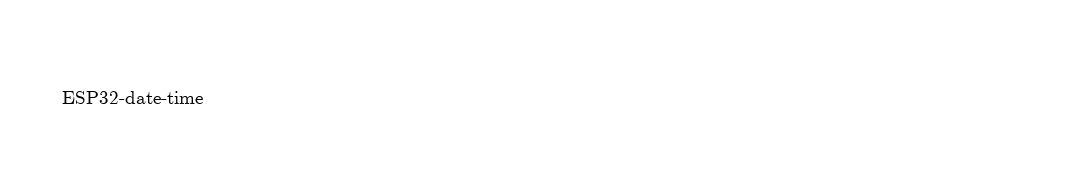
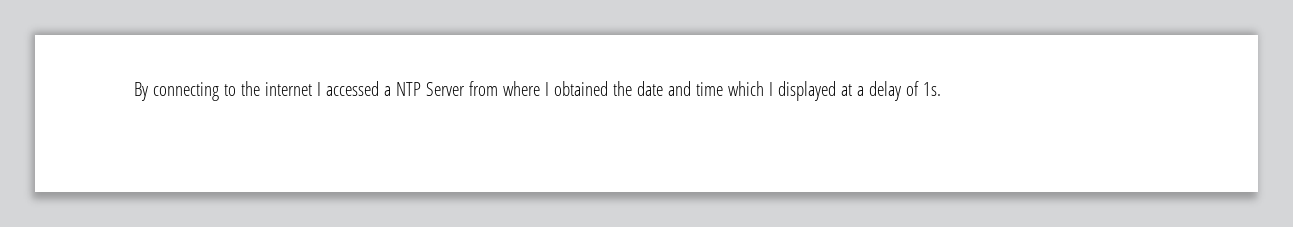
- ESP32-date-time
+ By connecting to the internet I accessed a NTP Server from where I obtained the date and time which I displayed at a delay of 1s.

